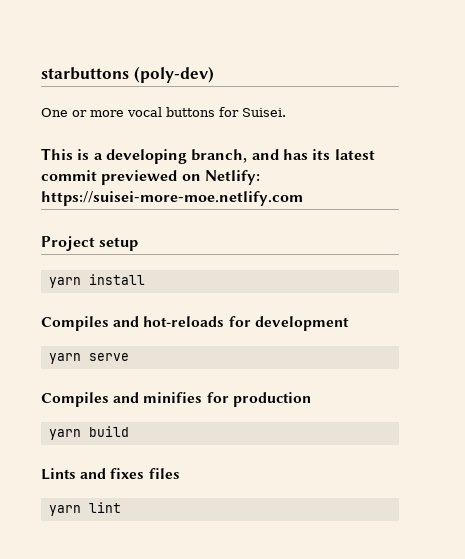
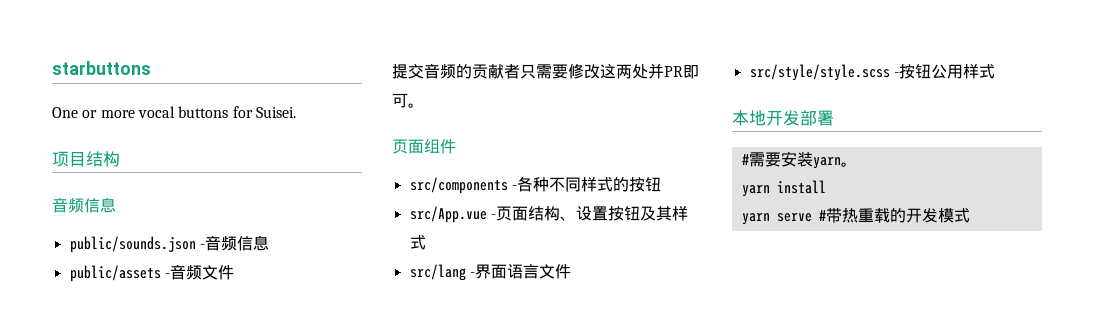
- starbuttons (poly-dev)
+ starbuttons
- This is a developing branch, and has its latest commit previewed on Netlify: https://suisei-more-moe.netlify.com
- Project setup
+ 项目结构
+ 音频信息
+ public/sounds.json -音频信息
+ public/assets -音频文件
+ 提交音频的贡献者只需要修改这两处并PR即可。
+ 页面组件
+ src/components -各种不同样式的按钮
+ src/App.vue -页面结构、设置按钮及其样式
+ src/lang -界面语言文件
+ src/style/style.scss -按钮公用样式
+ 本地开发部署
+ #需要安装yarn。
  yarn install
- Compiles and hot-reloads for development
- yarn serve
- Compiles and minifies for production
- yarn build
- Lints and fixes files
- yarn lint
+ yarn serve #带热重载的开发模式

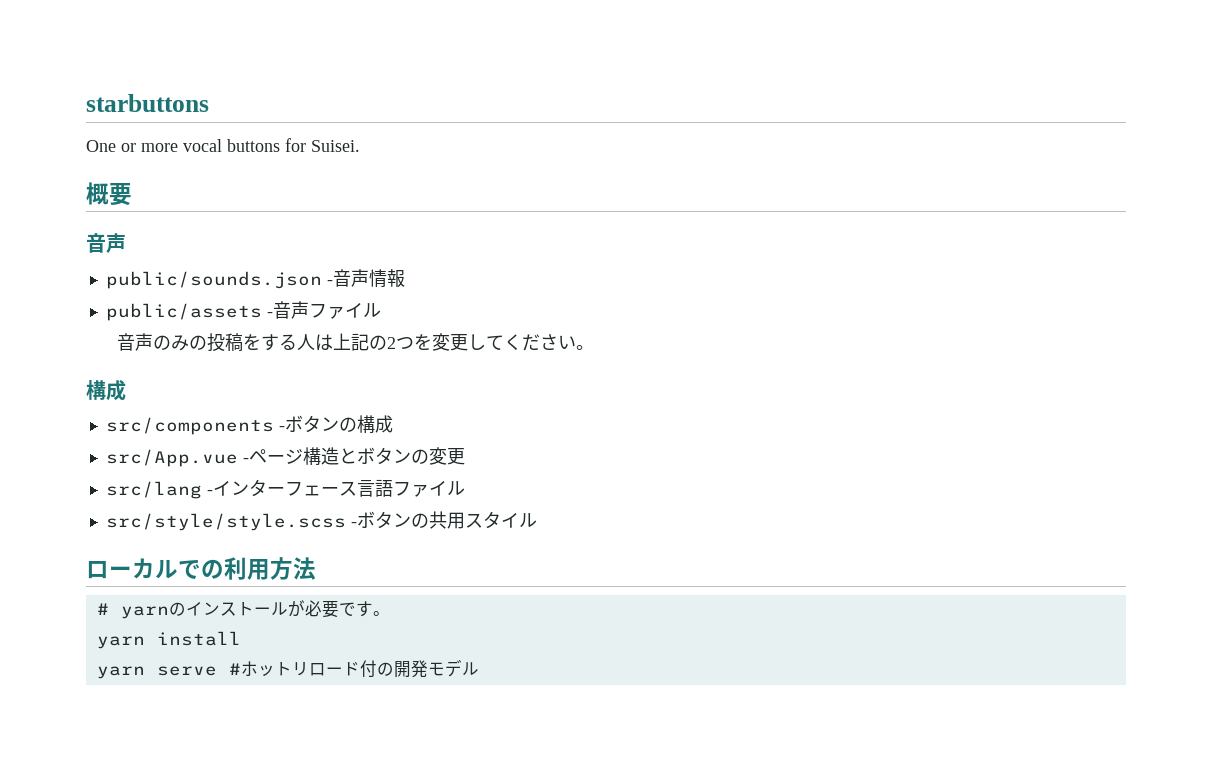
- 项目结构
- 音频信息
+ 概要
+ 音声
- public/sounds.json -音频信息
+ public/sounds.json -音声情報
- public/assets -音频文件
- 提交音频的贡献者只需要修改这两处并PR即可。
- 页面组件
+ public/assets -音声ファイル
+ 音声のみの投稿をする人は上記の2つを変更してください。
+ 構成
- src/components -各种不同样式的按钮
- src/App.vue -页面结构、设置按钮及其样式
- src/lang -界面语言文件
- src/style/style.scss -按钮公用样式
- 本地开发部署
- #需要安装yarn。
+ src/components -ボタンの構成
+ src/App.vue -ページ構造とボタンの変更
+ src/lang -インターフェース言語ファイル
+ src/style/style.scss -ボタンの共用スタイル
+ ローカルでの利用方法
+ # yarnのインストールが必要です。
- yarn serve #带热重载的开发模式
+ yarn serve #ホットリロード付の開発モデル

